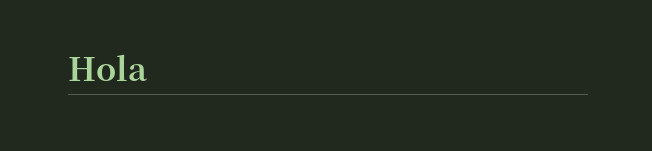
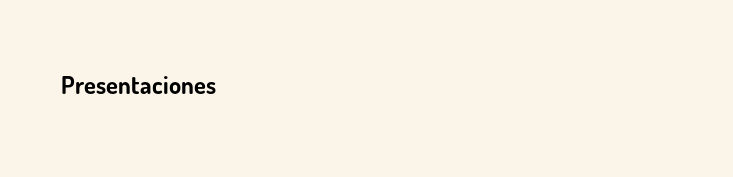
- Hola
+ Presentaciones

